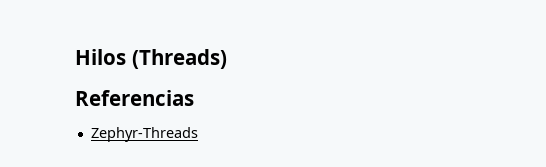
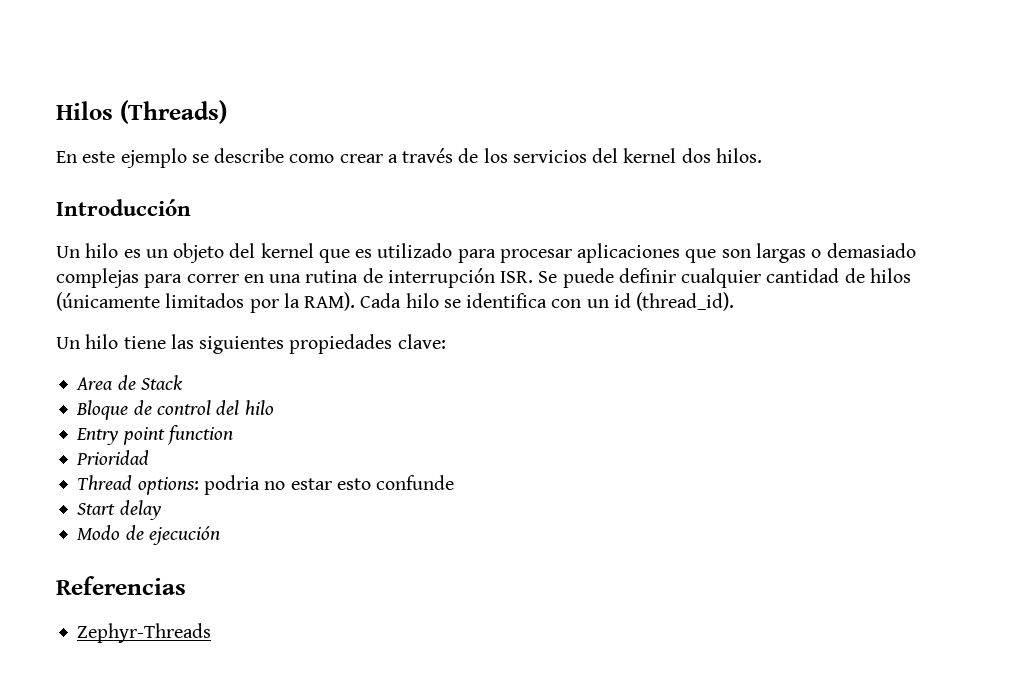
+ En este ejemplo se describe como crear a través de los servicios del kernel dos hilos.
+ Introducción
+ Un hilo es un objeto del kernel que es utilizado para procesar aplicaciones que son largas o demasiado complejas para correr en una rutina de interrupción ISR. Se puede definir cualquier cantidad de hilos (únicamente limitados por la RAM). Cada hilo se identifica con un id (thread_id).
+ Un hilo tiene las siguientes propiedades clave:
+ Area de Stack
+ Bloque de control del hilo
+ Entry point function
+ Prioridad
+ Thread options: podria no estar esto confunde
+ Start delay
+ Modo de ejecución

